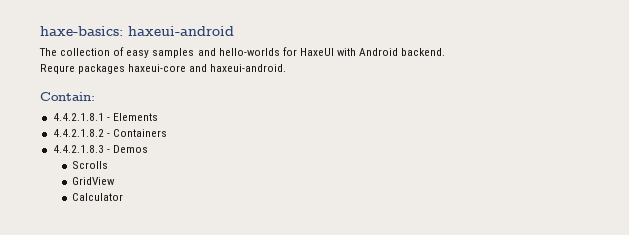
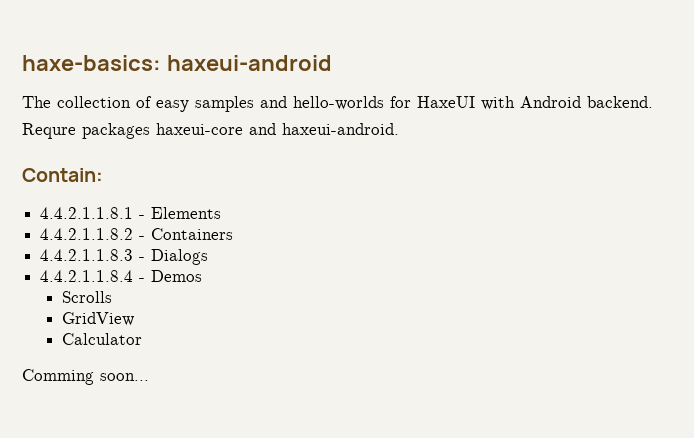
- 4.4.2.1.8.1 - Elements
+ 4.4.2.1.1.8.1 - Elements
- 4.4.2.1.8.2 - Containers
+ 4.4.2.1.1.8.2 - Containers
- 4.4.2.1.8.3 - Demos
+ 4.4.2.1.1.8.3 - Dialogs
+ 4.4.2.1.1.8.4 - Demos
+ Comming soon...

